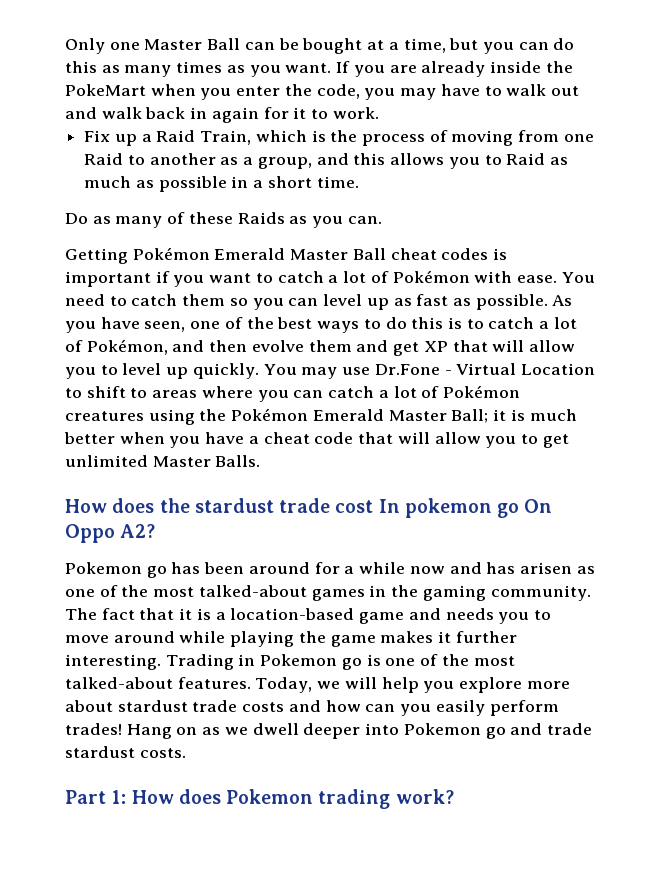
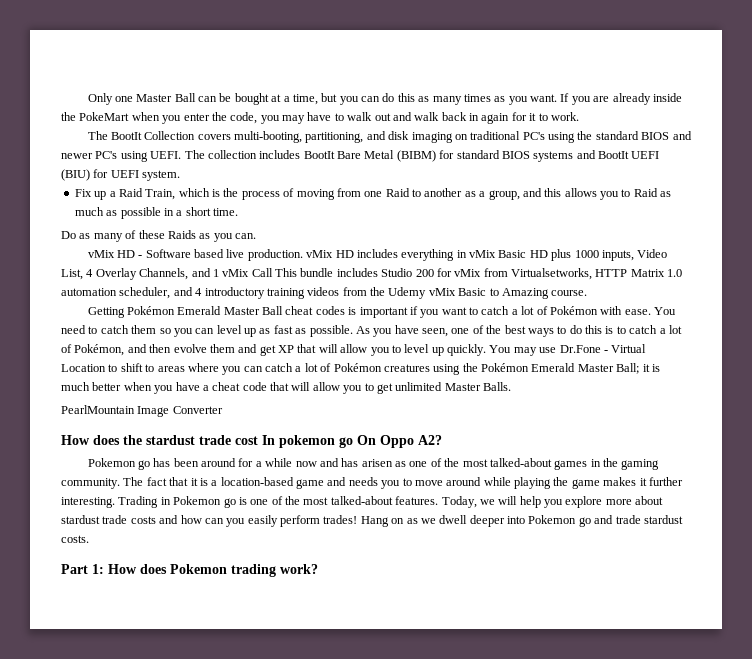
+ The BootIt Collection covers multi-booting, partitioning, and disk imaging on traditional PC's using the standard BIOS and newer PC's using UEFI. The collection includes BootIt Bare Metal (BIBM) for standard BIOS systems and BootIt UEFI (BIU) for UEFI system.
+ vMix HD - Software based live production. vMix HD includes everything in vMix Basic HD plus 1000 inputs, Video List, 4 Overlay Channels, and 1 vMix Call This bundle includes Studio 200 for vMix from Virtualsetworks, HTTP Matrix 1.0 automation scheduler, and 4 introductory training videos from the Udemy vMix Basic to Amazing course.
+ PearlMountain Image Converter

